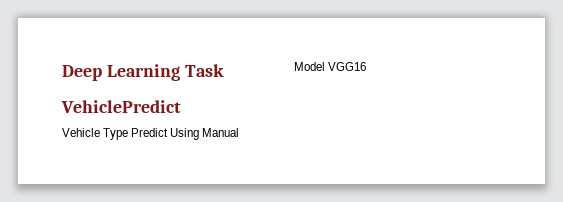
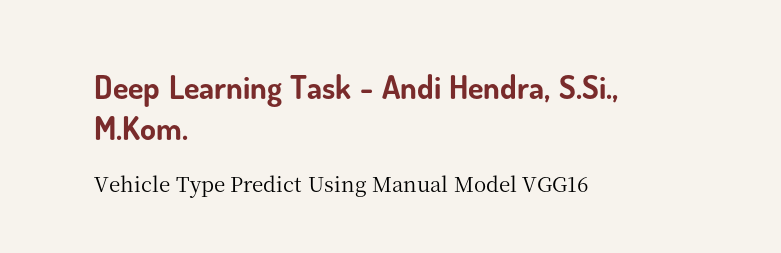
- Deep Learning Task
- VehiclePredict
+ Deep Learning Task - Andi Hendra, S.Si., M.Kom.

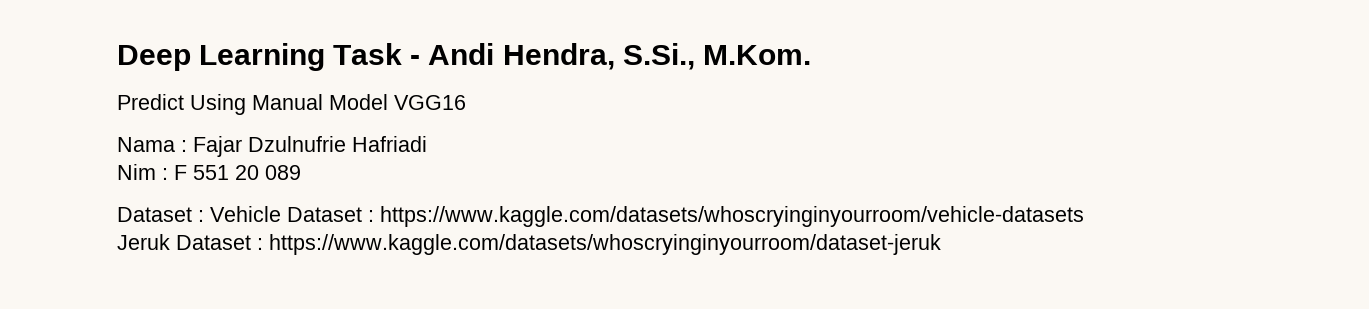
- Vehicle Type Predict Using Manual Model VGG16
+ Predict Using Manual Model VGG16
+ Nama : Fajar Dzulnufrie Hafriadi
+ Nim : F 551 20 089
+ Dataset : Vehicle Dataset : https://www.kaggle.com/datasets/whoscryinginyourroom/vehicle-datasets
+ Jeruk Dataset : https://www.kaggle.com/datasets/whoscryinginyourroom/dataset-jeruk

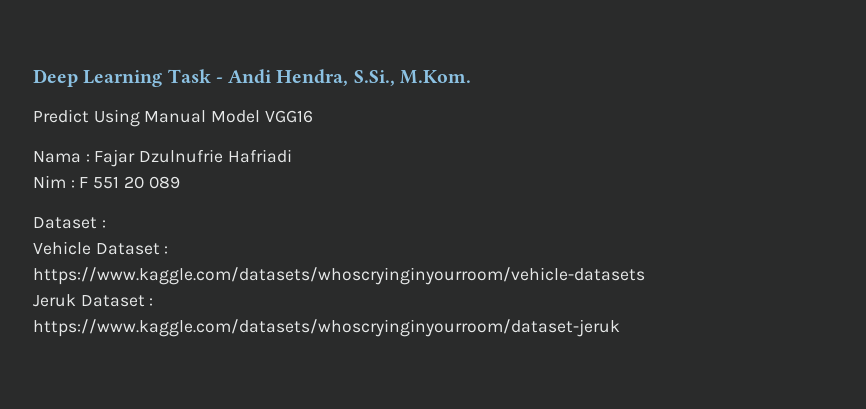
  Nim : F 551 20 089
- Dataset : Vehicle Dataset : https://www.kaggle.com/datasets/whoscryinginyourroom/vehicle-datasets
+ Dataset :
+ Vehicle Dataset :
+ https://www.kaggle.com/datasets/whoscryinginyourroom/vehicle-datasets
- Jeruk Dataset : https://www.kaggle.com/datasets/whoscryinginyourroom/dataset-jeruk
+ Jeruk Dataset :
+ https://www.kaggle.com/datasets/whoscryinginyourroom/dataset-jeruk

